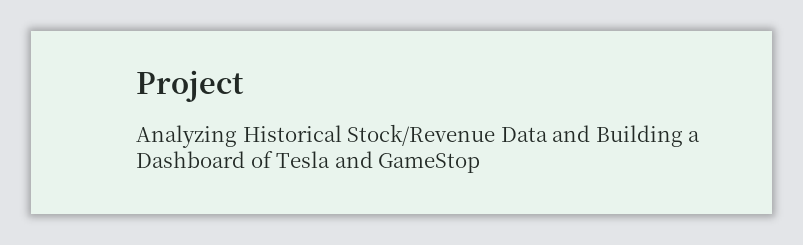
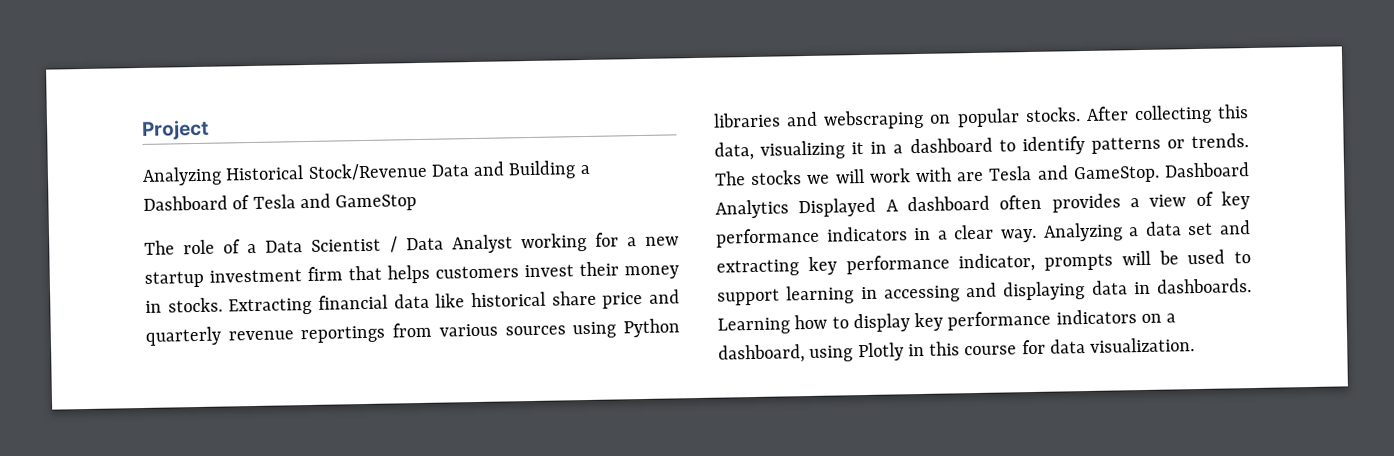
+ The role of a Data Scientist / Data Analyst working for a new startup investment firm that helps customers invest their money in stocks. Extracting financial data like historical share price and quarterly revenue reportings from various sources using Python libraries and webscraping on popular stocks. After collecting this data, visualizing it in a dashboard to identify patterns or trends. The stocks we will work with are Tesla and GameStop. Dashboard Analytics Displayed A dashboard often provides a view of key performance indicators in a clear way. Analyzing a data set and extracting key performance indicator, prompts will be used to support learning in accessing and displaying data in dashboards. Learning how to display key performance indicators on a dashboard, using Plotly in this course for data visualization.

